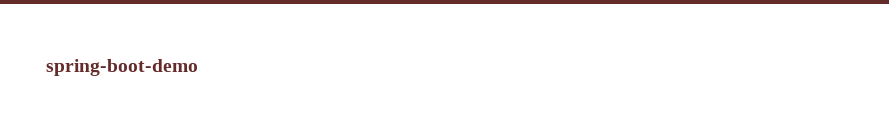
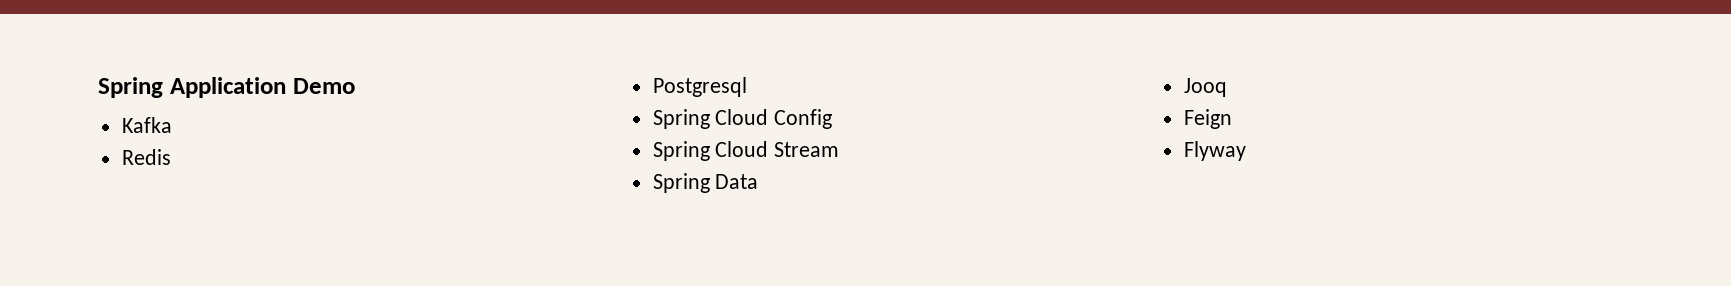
- spring-boot-demo
+ Spring Application Demo
+ Kafka
+ Redis
+ Postgresql
+ Spring Cloud Config
+ Spring Cloud Stream
+ Spring Data
+ Jooq
+ Feign
+ Flyway

